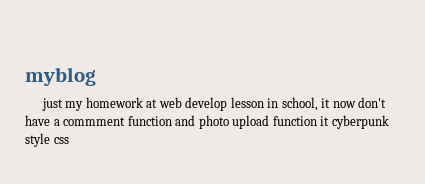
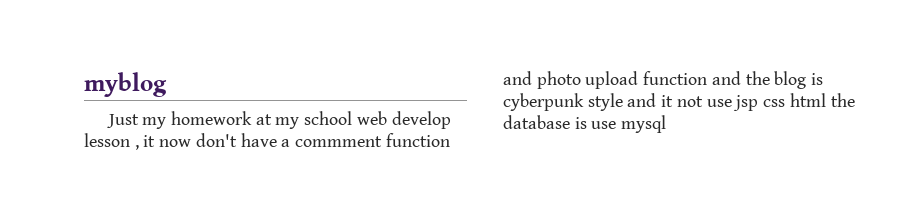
- just my homework at web develop lesson in school, it now don't have a commment function and photo upload function it cyberpunk style css
+ Just my homework at my school web develop lesson , it now don't have a commment function and photo upload function and the blog is cyberpunk style and it not use jsp css html the database is use mysql

